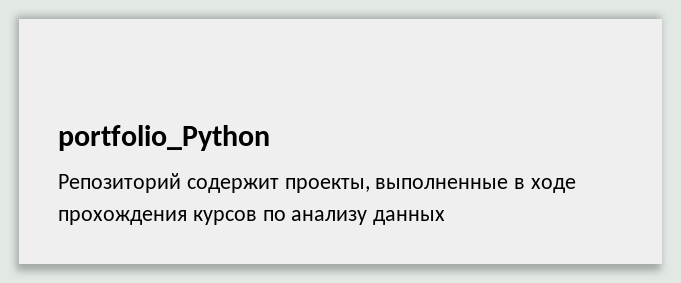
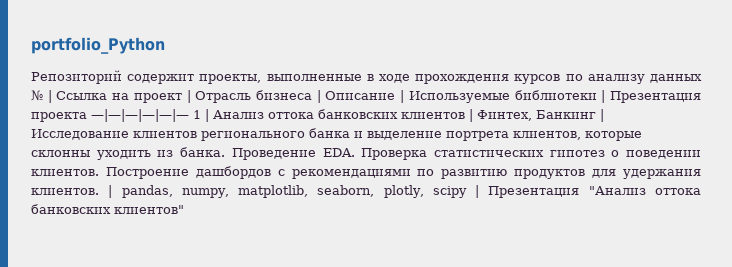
- Репозиторий содержит проекты, выполненные в ходе прохождения курсов по анализу данных
+ Репозиторий содержит проекты, выполненные в ходе прохождения курсов по анализу данных № | Ссылка на проект | Отрасль бизнеса | Описание | Используемые библиотеки | Презентация проекта —|—|—|—|—|— 1 | Анализ оттока банковских клиентов | Финтех, Банкинг | Исследование клиентов регионального банка и выделение портрета клиентов, которые склонны уходить из банка. Проведение EDA. Проверка статистических гипотез о поведении клиентов. Построение дашбордов с рекомендациями по развитию продуктов для удержания клиентов. | pandas, numpy, matplotlib, seaborn, plotly, scipy | Презентация "Анализ оттока банковских клиентов"

